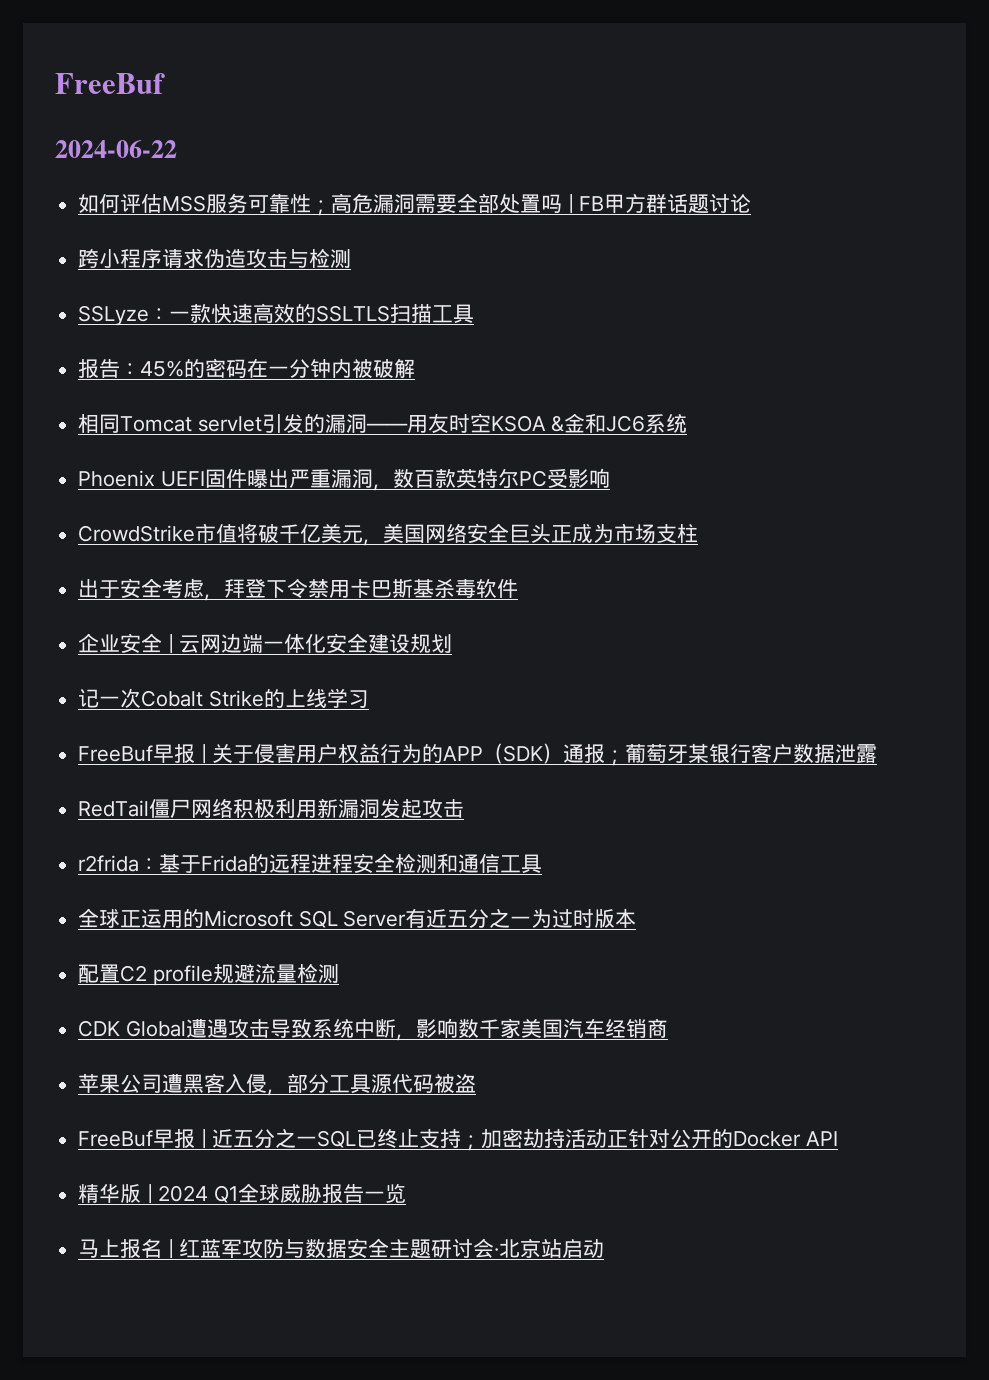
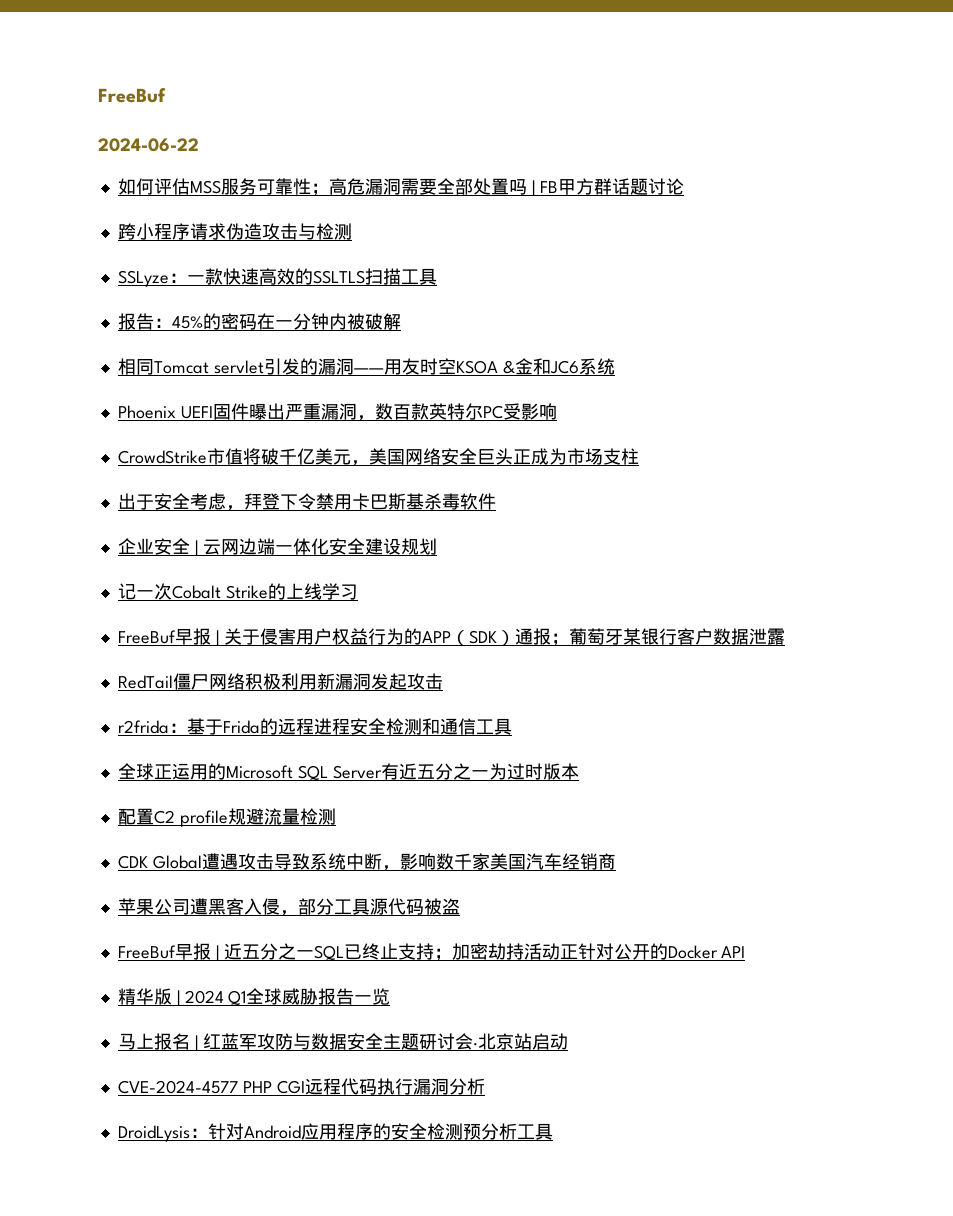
+ CVE-2024-4577 PHP CGI远程代码执行漏洞分析
+ DroidLysis：针对Android应用程序的安全检测预分析工具

